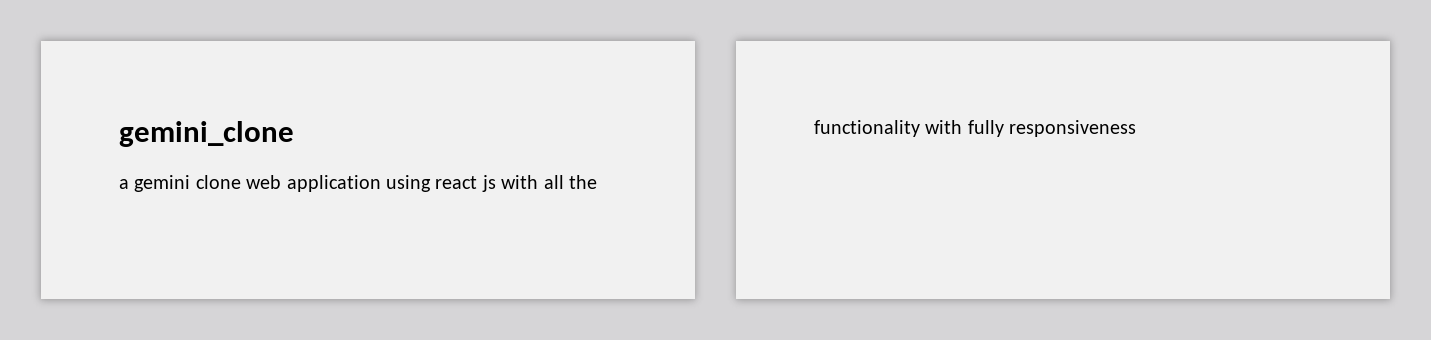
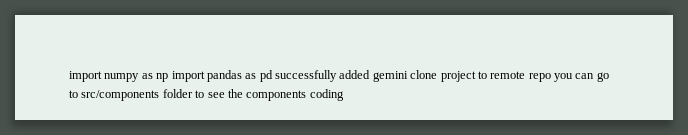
- gemini_clone
- a gemini clone web application using react js with all the functionality with fully responsiveness
+ import numpy as np import pandas as pd successfully added gemini clone project to remote repo you can go to src/components folder to see the components coding

